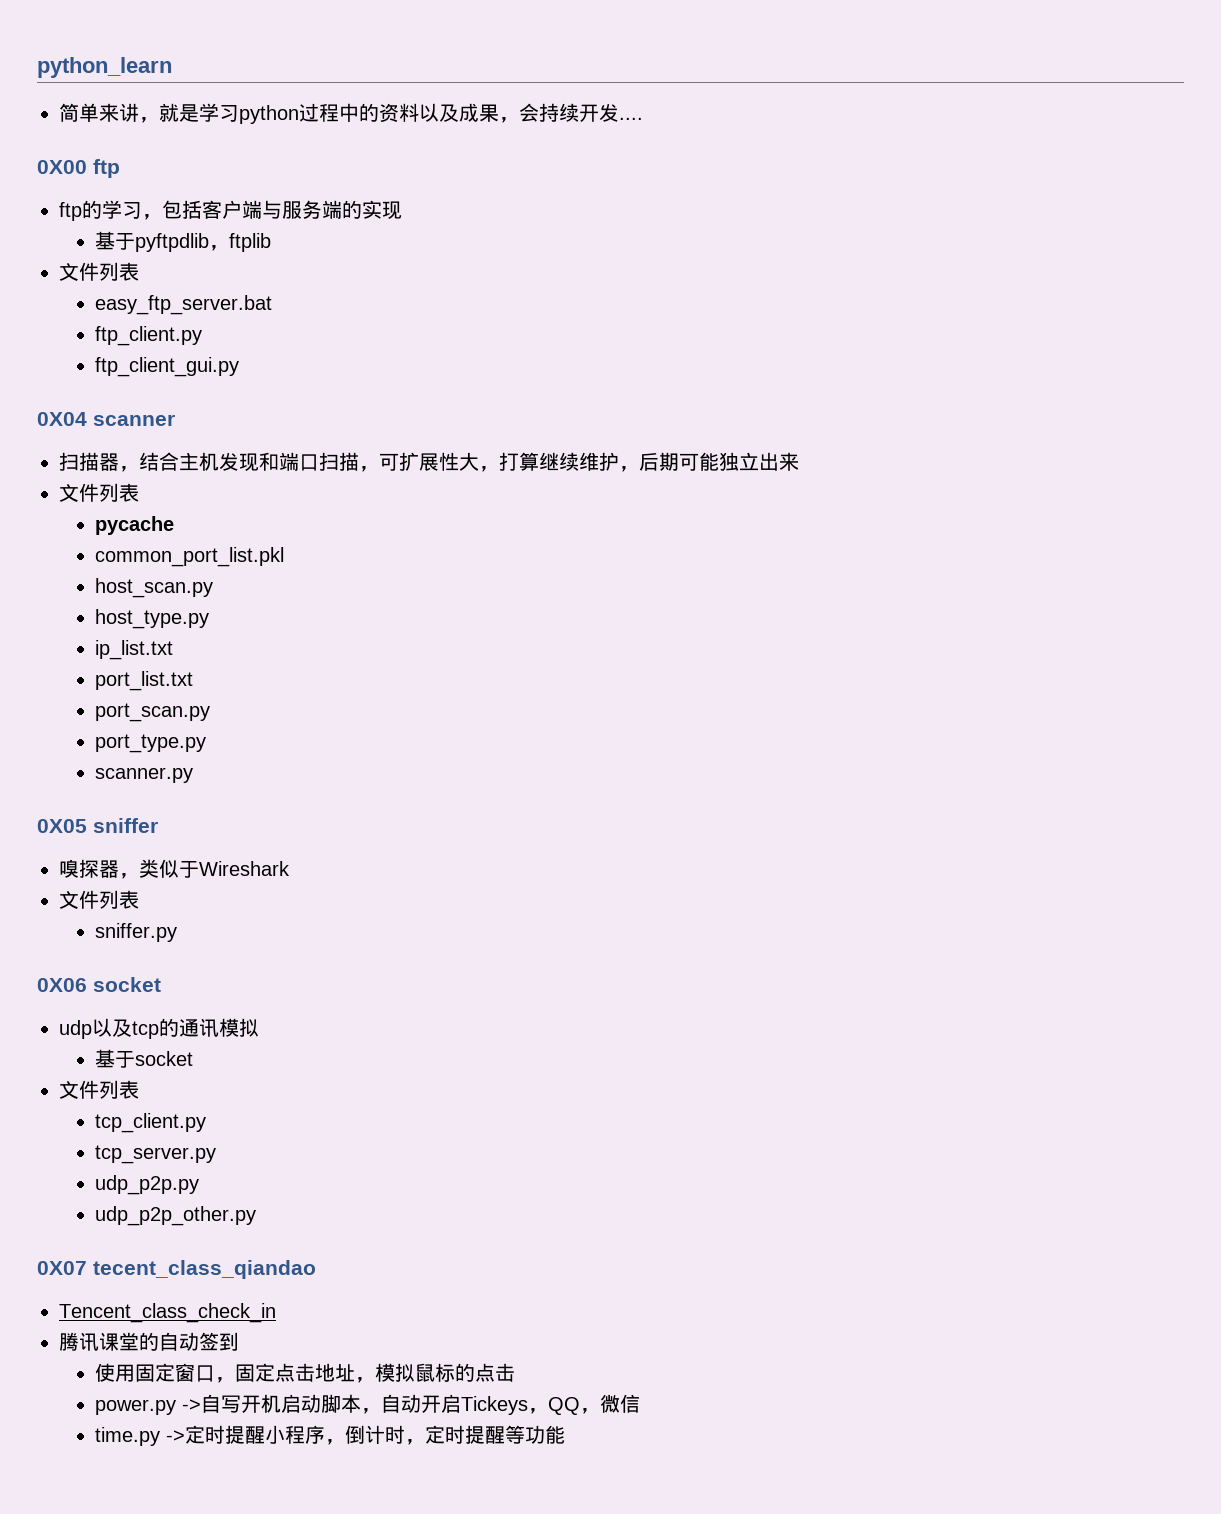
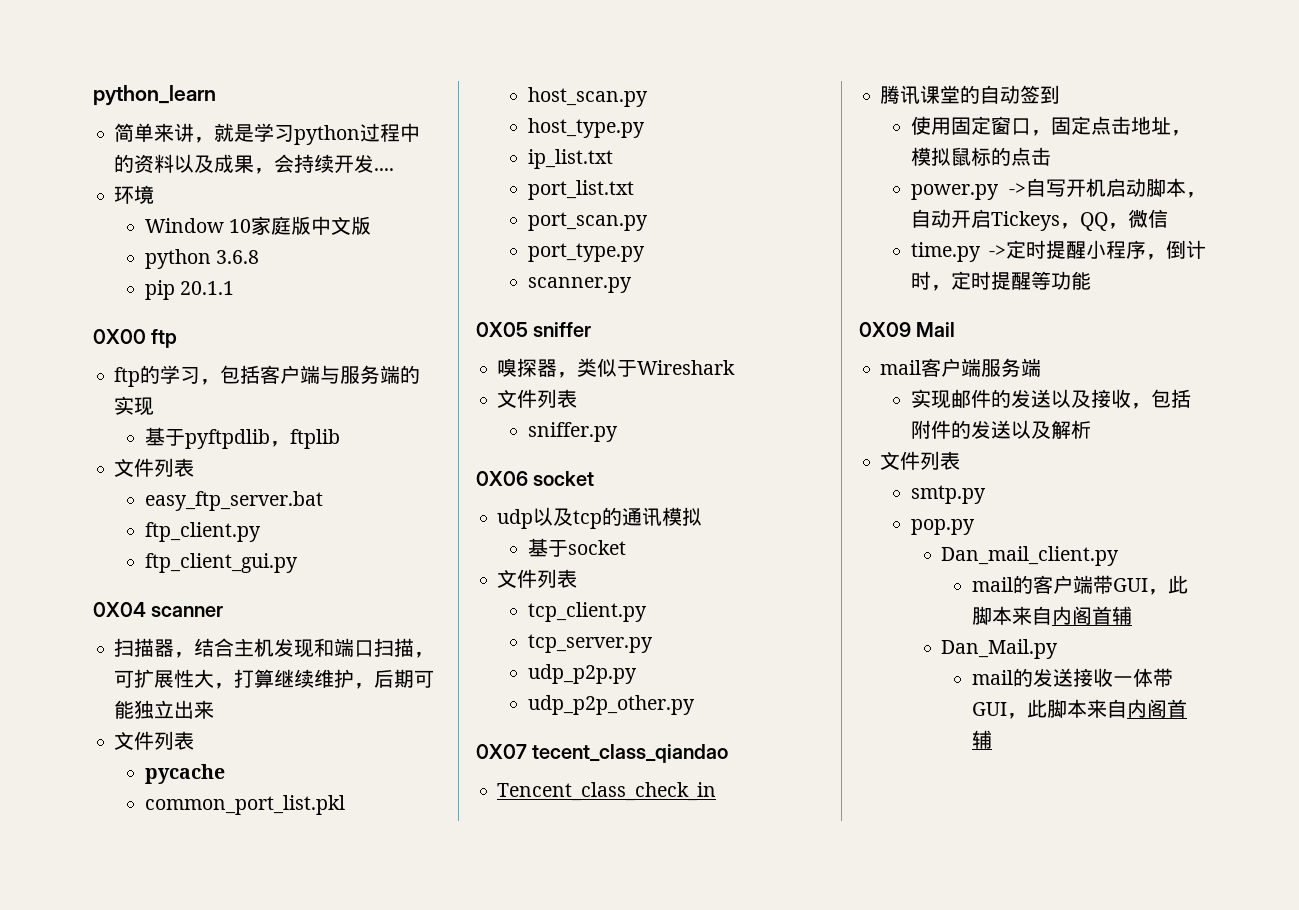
+ 环境
+ Window 10家庭版中文版
+ python 3.6.8
+ pip 20.1.1
+ 0X09 Mail
+ mail客户端服务端
+ 实现邮件的发送以及接收，包括附件的发送以及解析
+ 文件列表
+ smtp.py
+ pop.py
+ Dan_mail_client.py
+ mail的客户端带GUI，此脚本来自内阁首辅
+ Dan_Mail.py
+ mail的发送接收一体带GUI，此脚本来自内阁首辅

